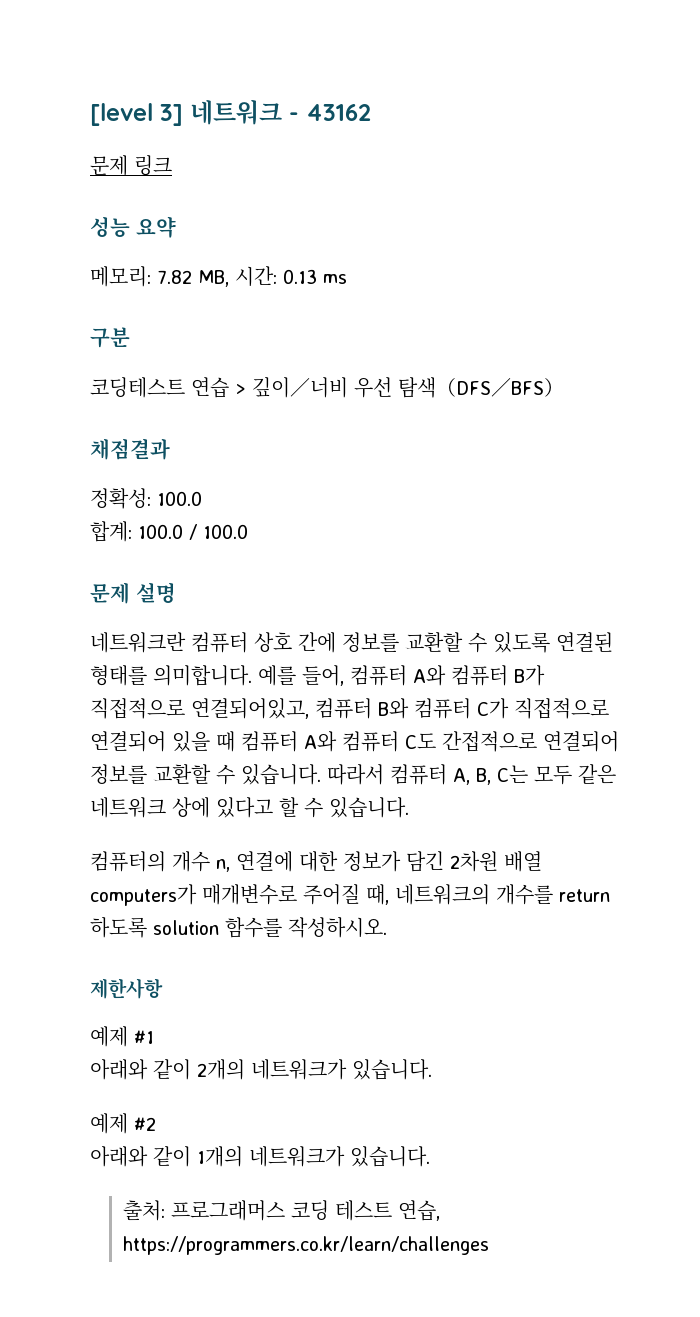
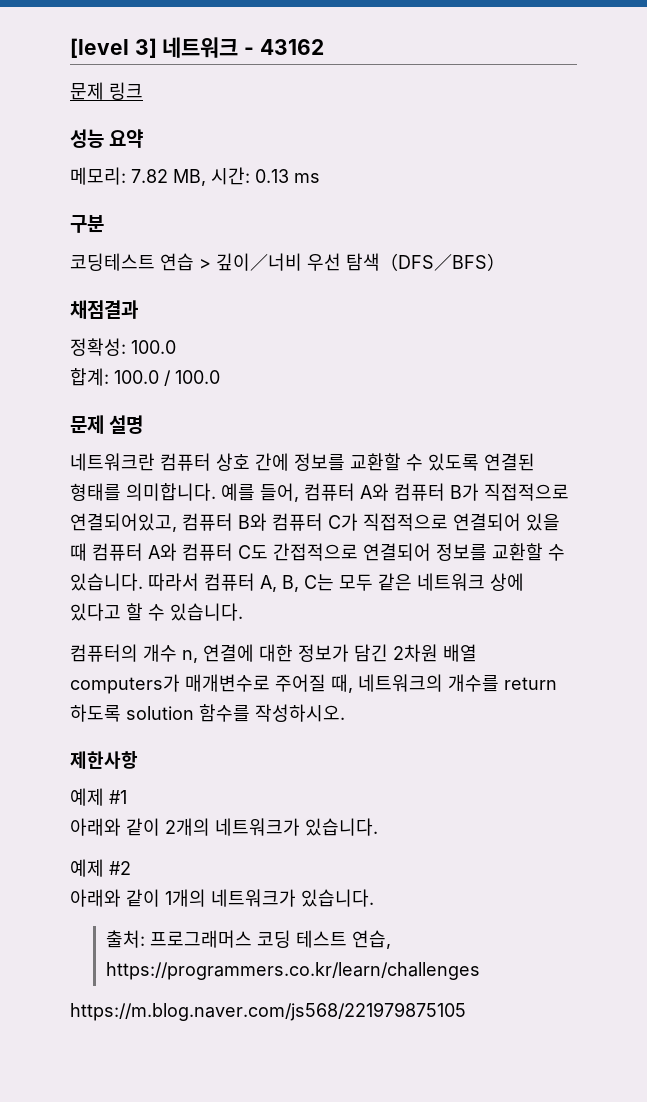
+ https://m.blog.naver.com/js568/221979875105

